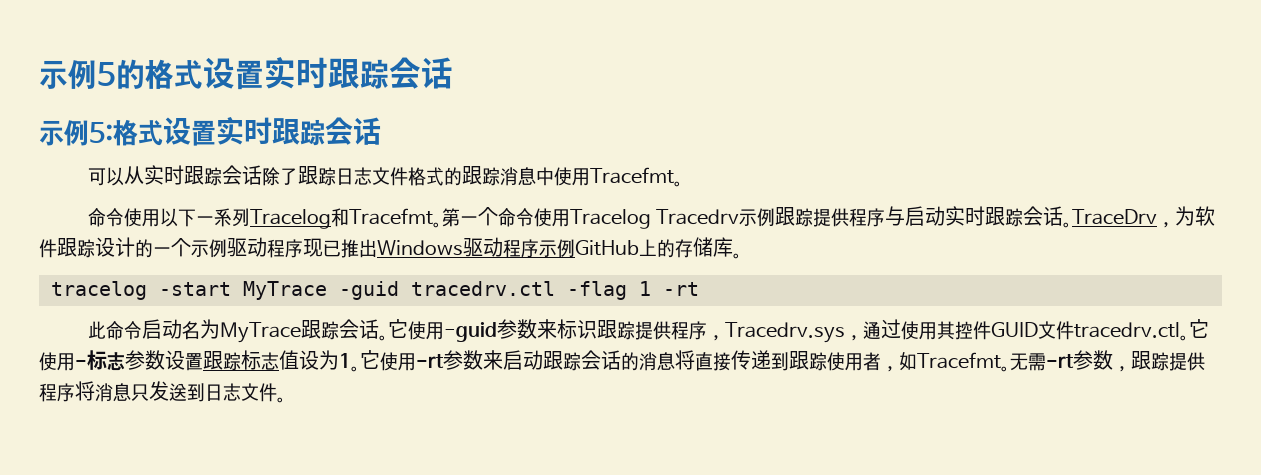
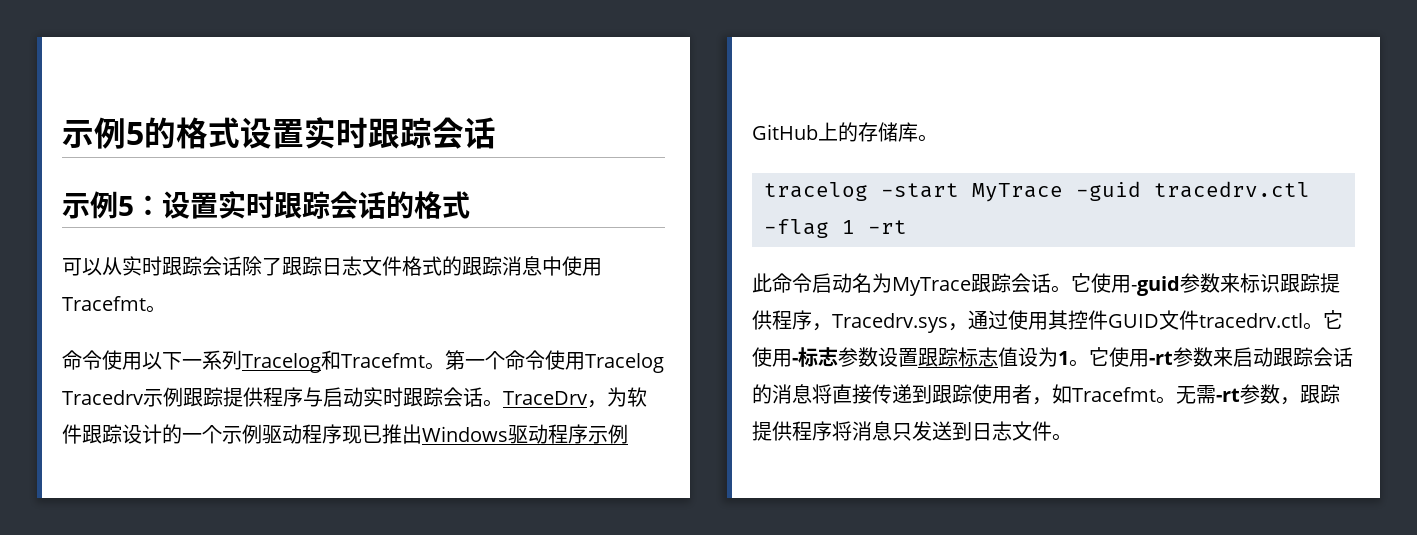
- 示例5:格式设置实时跟踪会话
+ 示例5：设置实时跟踪会话的格式

